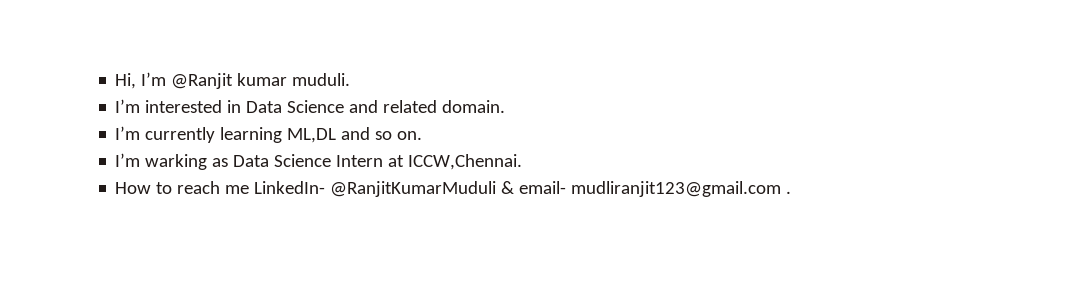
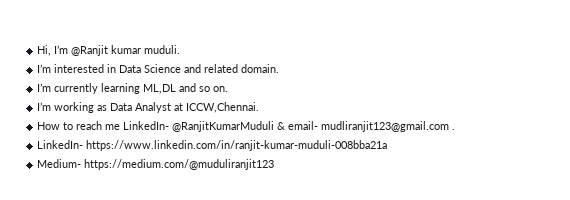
- I’m warking as Data Science Intern at ICCW,Chennai.
+ I’m working as Data Analyst at ICCW,Chennai.
+ LinkedIn- https://www.linkedin.com/in/ranjit-kumar-muduli-008bba21a
+ Medium- https://medium.com/@muduliranjit123

